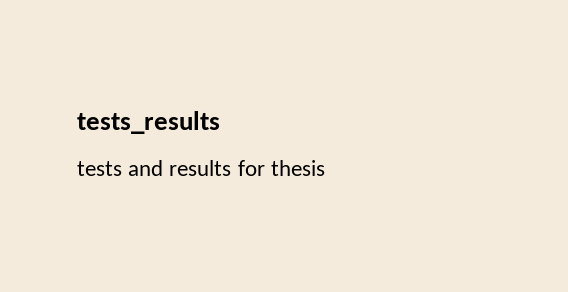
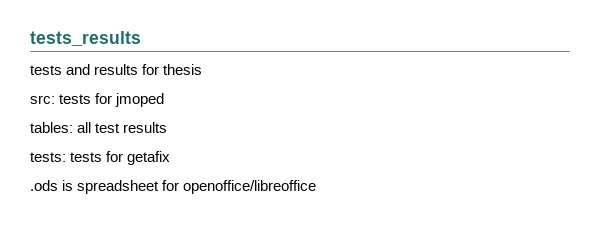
+ src: tests for jmoped
+ tables: all test results
+ tests: tests for getafix
+ .ods is spreadsheet for openoffice/libreoffice

